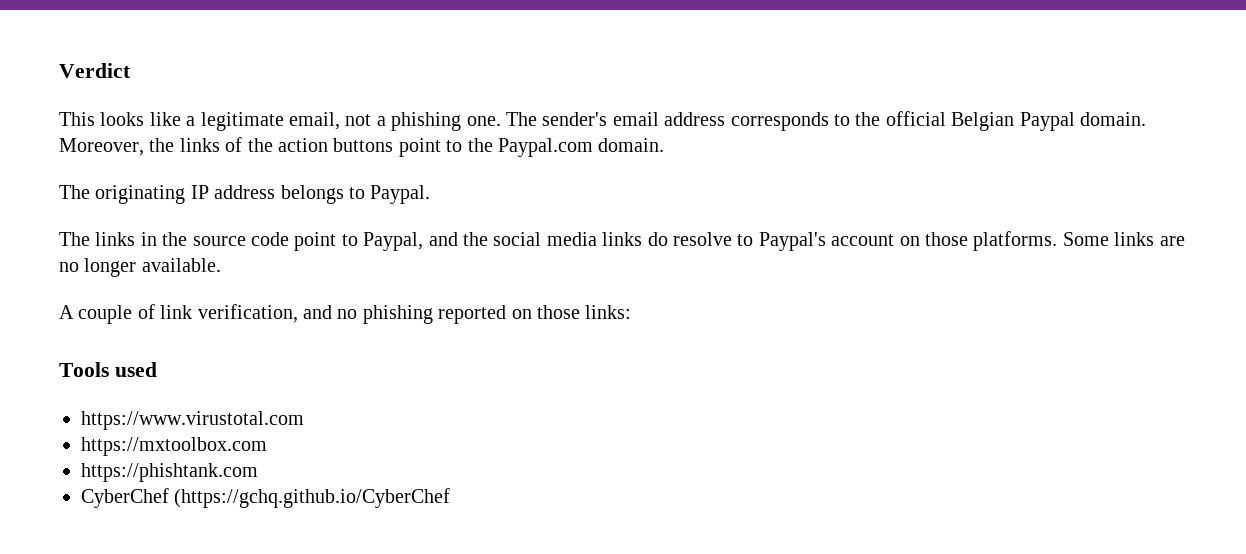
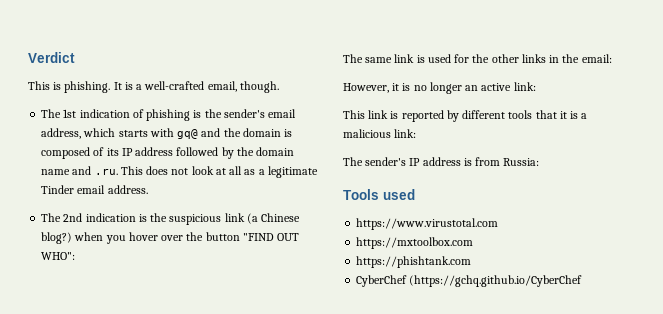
- This looks like a legitimate email, not a phishing one. The sender's email address corresponds to the official Belgian Paypal domain. Moreover, the links of the action buttons point to the Paypal.com domain.
- The originating IP address belongs to Paypal.
- The links in the source code point to Paypal, and the social media links do resolve to Paypal's account on those platforms. Some links are no longer available.
- A couple of link verification, and no phishing reported on those links:
+ This is phishing. It is a well-crafted email, though.
+ The 1st indication of phishing is the sender's email address, which starts with gq@ and the domain is composed of its IP address followed by the domain name and .ru. This does not look at all as a legitimate Tinder email address.
+ The 2nd indication is the suspicious link (a Chinese blog?) when you hover over the button "FIND OUT WHO":
+ The same link is used for the other links in the email:
+ However, it is no longer an active link:
+ This link is reported by different tools that it is a malicious link:
+ The sender's IP address is from Russia:

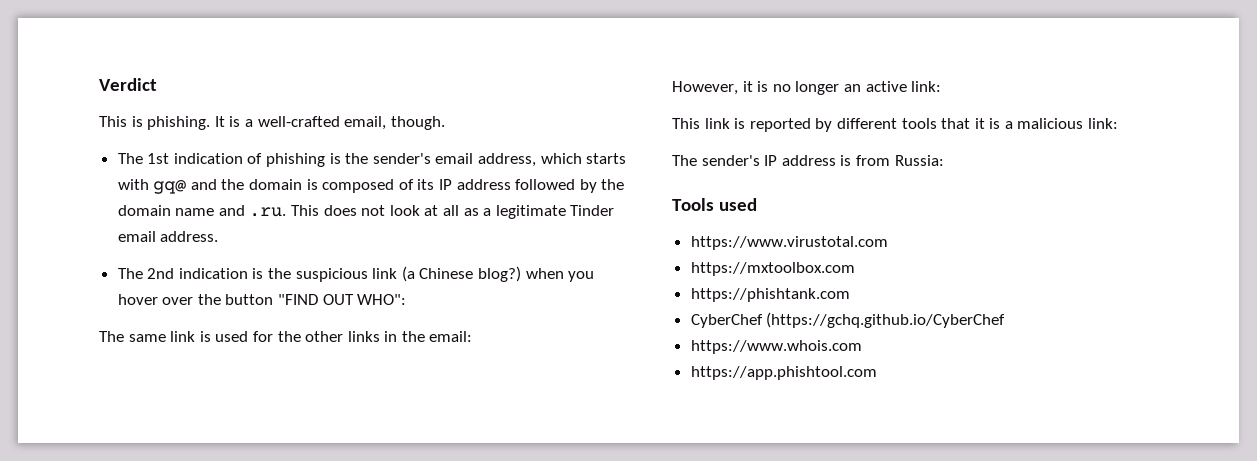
+ https://www.whois.com
+ https://app.phishtool.com

